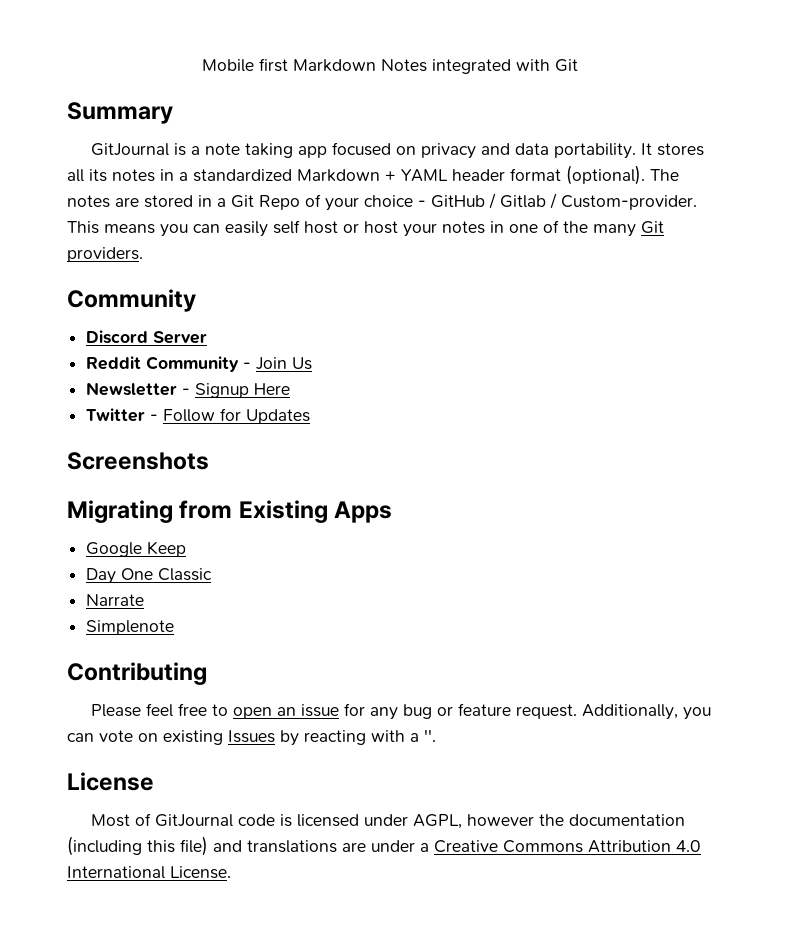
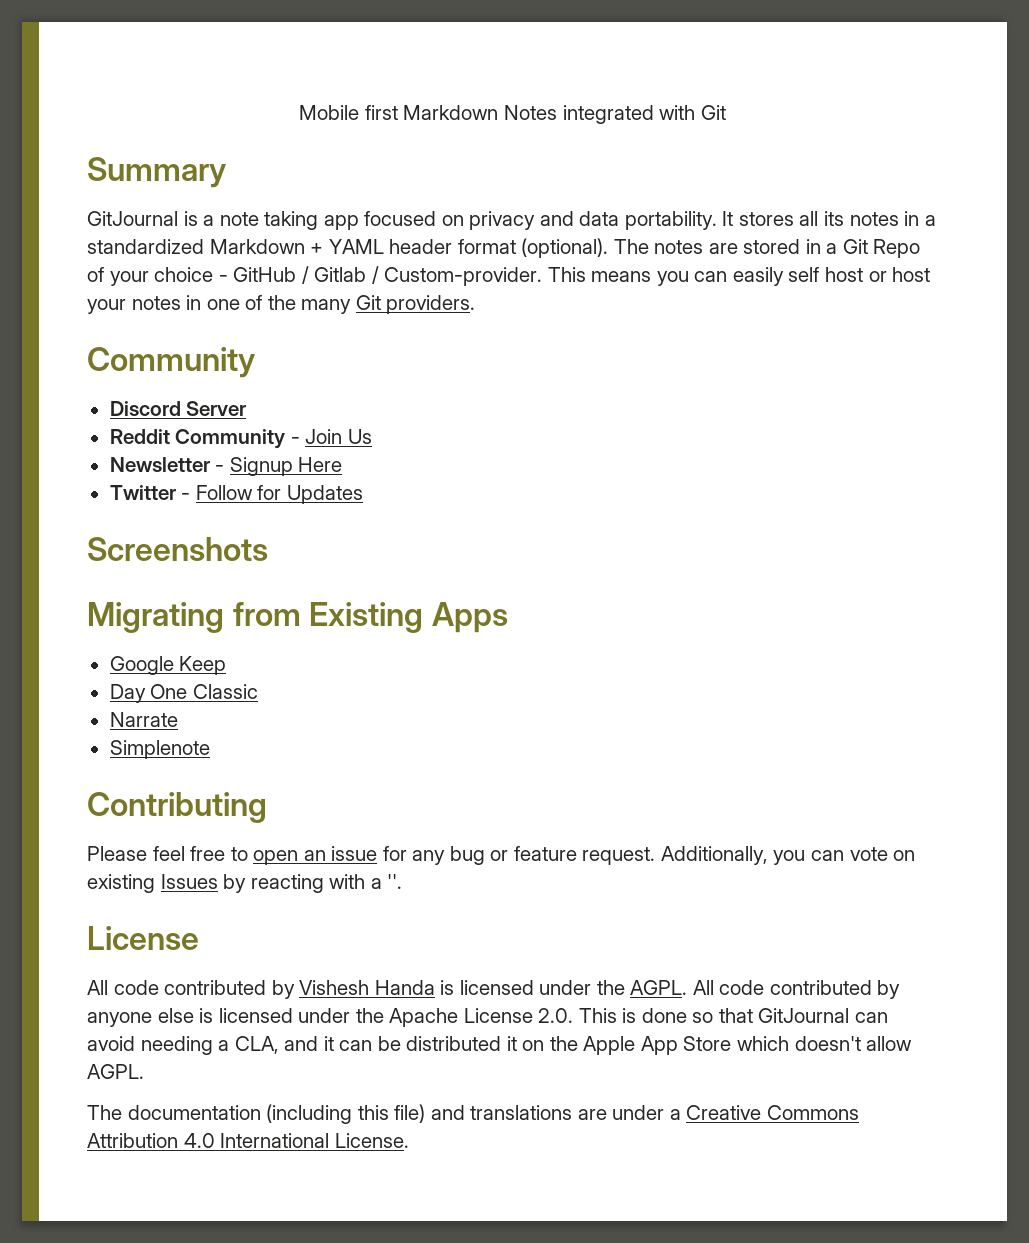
- Most of GitJournal code is licensed under AGPL, however the documentation (including this file) and translations are under a Creative Commons Attribution 4.0 International License.
+ All code contributed by Vishesh Handa is licensed under the AGPL. All code contributed by anyone else is licensed under the Apache License 2.0. This is done so that GitJournal can avoid needing a CLA, and it can be distributed it on the Apple App Store which doesn't allow AGPL.
+ The documentation (including this file) and translations are under a Creative Commons Attribution 4.0 International License.

